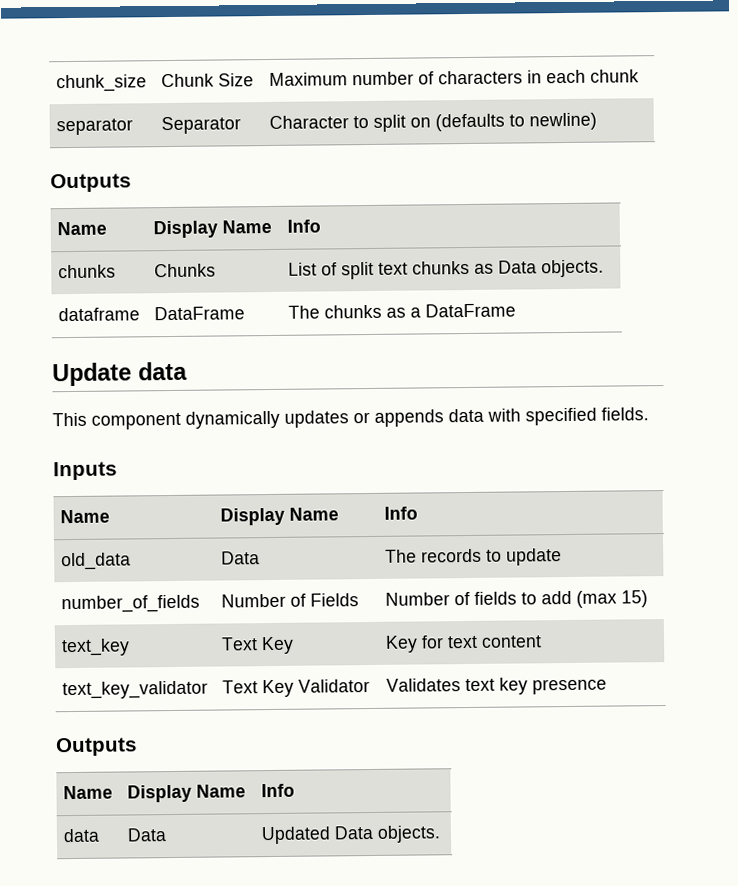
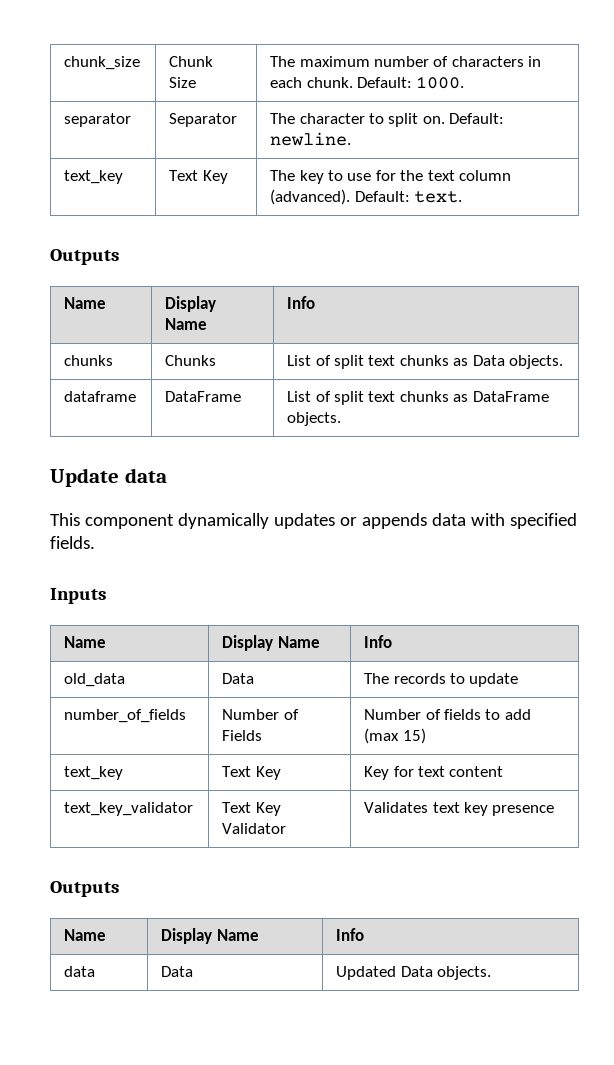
- chunk_size | Chunk Size | Maximum number of characters in each chunk
+ chunk_size | Chunk Size | The maximum number of characters in each chunk. Default: 1000.
- separator | Separator | Character to split on (defaults to newline)
+ separator | Separator | The character to split on. Default: newline.
+ text_key | Text Key | The key to use for the text column (advanced). Default: text.
- dataframe | DataFrame | The chunks as a DataFrame
+ dataframe | DataFrame | List of split text chunks as DataFrame objects.

